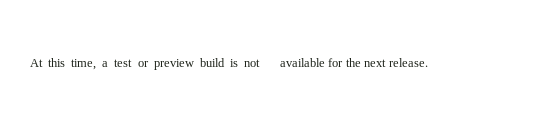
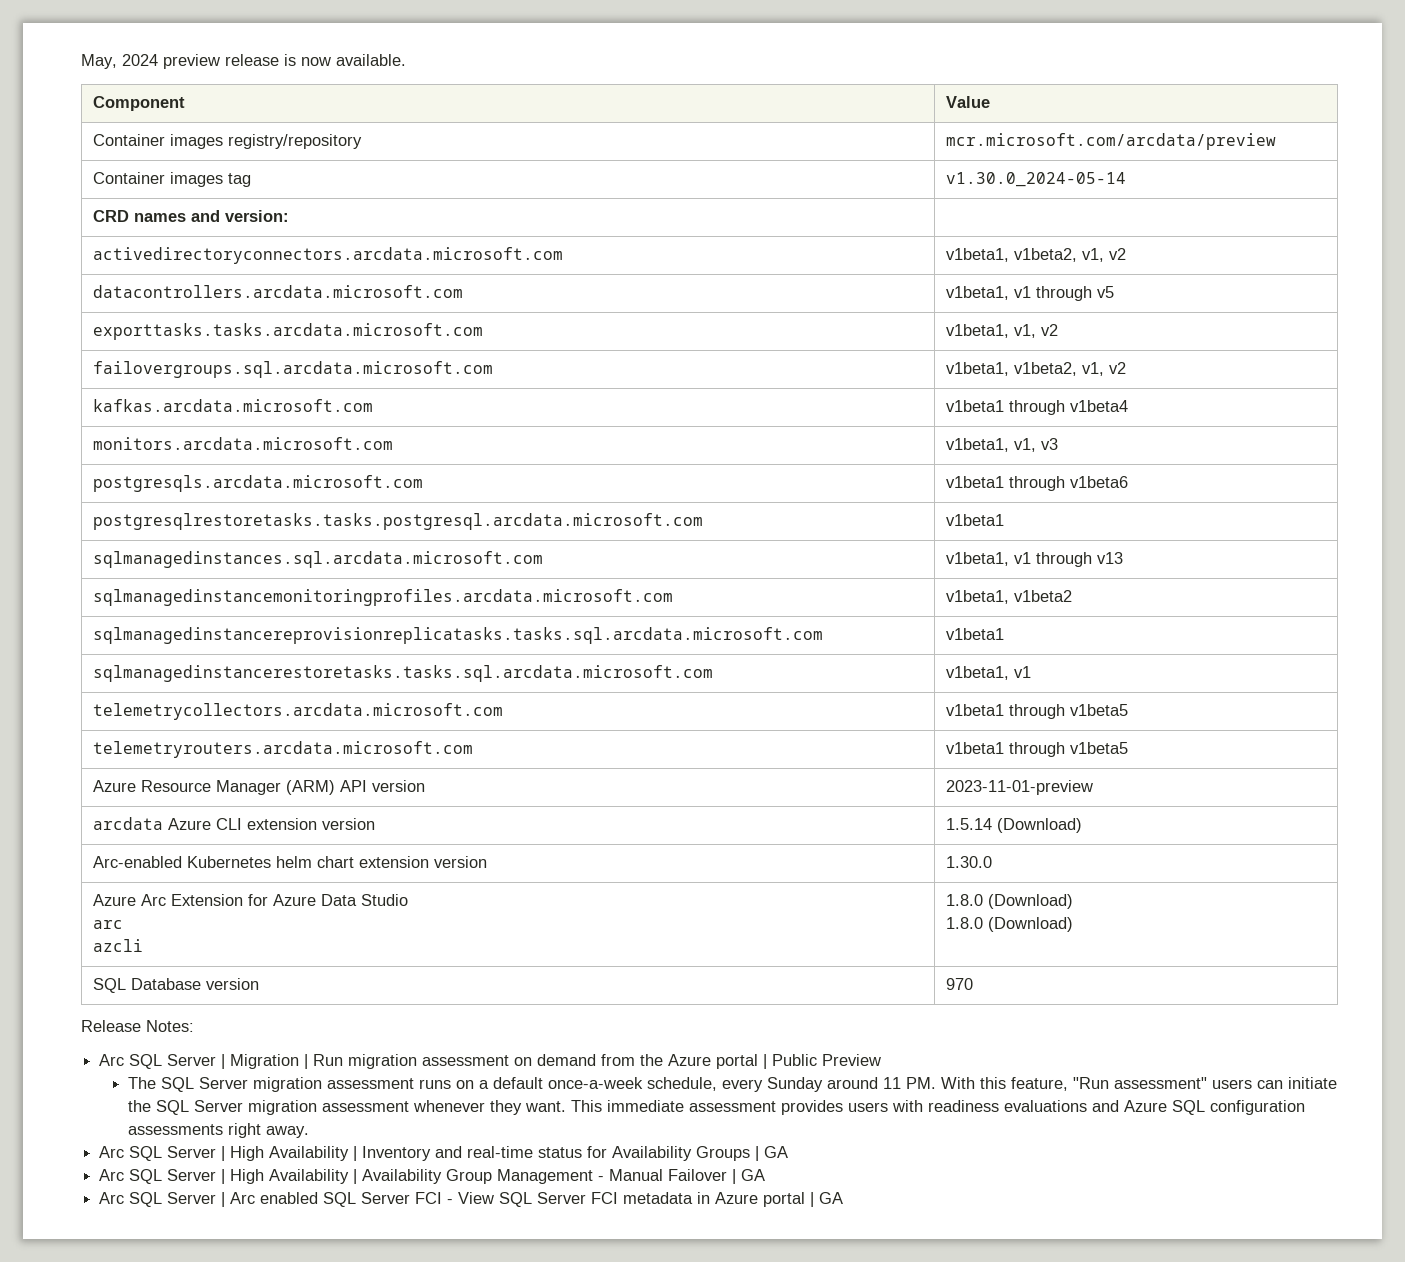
- At this time, a test or preview build is not available for the next release.
+ May, 2024 preview release is now available.
+ Component | Value
+ Container images registry/repository | mcr.microsoft.com/arcdata/preview
+ Container images tag | v1.30.0_2024-05-14
+ CRD names and version: |
+ activedirectoryconnectors.arcdata.microsoft.com | v1beta1, v1beta2, v1, v2
+ datacontrollers.arcdata.microsoft.com | v1beta1, v1 through v5
+ exporttasks.tasks.arcdata.microsoft.com | v1beta1, v1, v2
+ failovergroups.sql.arcdata.microsoft.com | v1beta1, v1beta2, v1, v2
+ kafkas.arcdata.microsoft.com | v1beta1 through v1beta4
+ monitors.arcdata.microsoft.com | v1beta1, v1, v3
+ postgresqls.arcdata.microsoft.com | v1beta1 through v1beta6
+ postgresqlrestoretasks.tasks.postgresql.arcdata.microsoft.com | v1beta1
+ sqlmanagedinstances.sql.arcdata.microsoft.com | v1beta1, v1 through v13
+ sqlmanagedinstancemonitoringprofiles.arcdata.microsoft.com | v1beta1, v1beta2
+ sqlmanagedinstancereprovisionreplicatasks.tasks.sql.arcdata.microsoft.com | v1beta1
+ sqlmanagedinstancerestoretasks.tasks.sql.arcdata.microsoft.com | v1beta1, v1
+ telemetrycollectors.arcdata.microsoft.com | v1beta1 through v1beta5
+ telemetryrouters.arcdata.microsoft.com | v1beta1 through v1beta5
+ Azure Resource Manager (ARM) API version | 2023-11-01-preview
+ arcdata Azure CLI extension version | 1.5.14 (Download)
+ Arc-enabled Kubernetes helm chart extension version | 1.30.0
+ Azure Arc Extension for Azure Data Studio
+ arc
+ azcli | 1.8.0 (Download)
+ 1.8.0 (Download)
+ SQL Database version | 970
+ Release Notes:
+ Arc SQL Server | Migration | Run migration assessment on demand from the Azure portal | Public Preview
+ The SQL Server migration assessment runs on a default once-a-week schedule, every Sunday around 11 PM. With this feature, "Run assessment" users can initiate the SQL Server migration assessment whenever they want. This immediate assessment provides users with readiness evaluations and Azure SQL configuration assessments right away.
+ Arc SQL Server | High Availability | Inventory and real-time status for Availability Groups | GA
+ Arc SQL Server | High Availability | Availability Group Management - Manual Failover | GA
+ Arc SQL Server | Arc enabled SQL Server FCI - View SQL Server FCI metadata in Azure portal | GA

